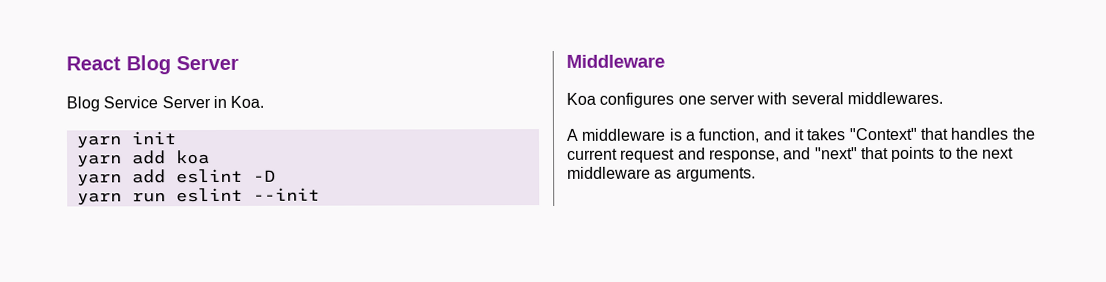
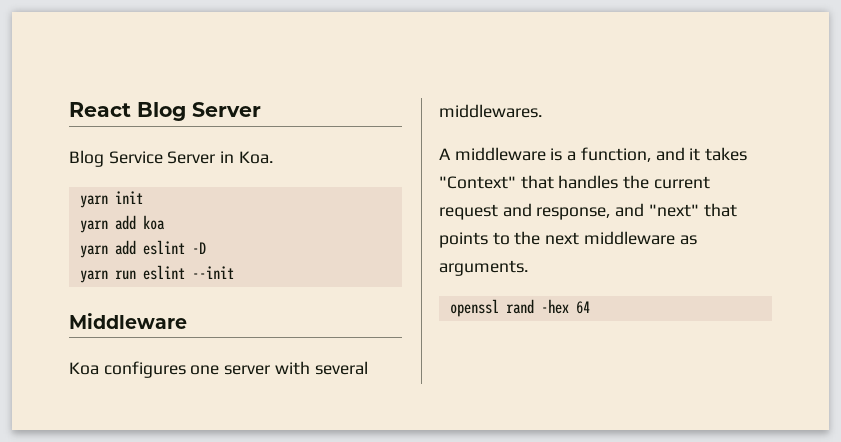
+ openssl rand -hex 64

